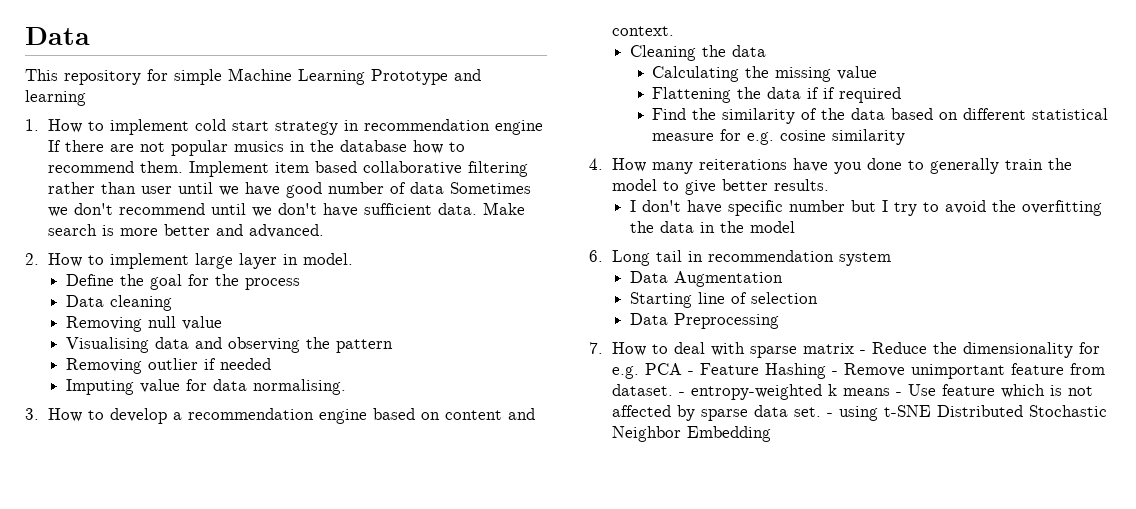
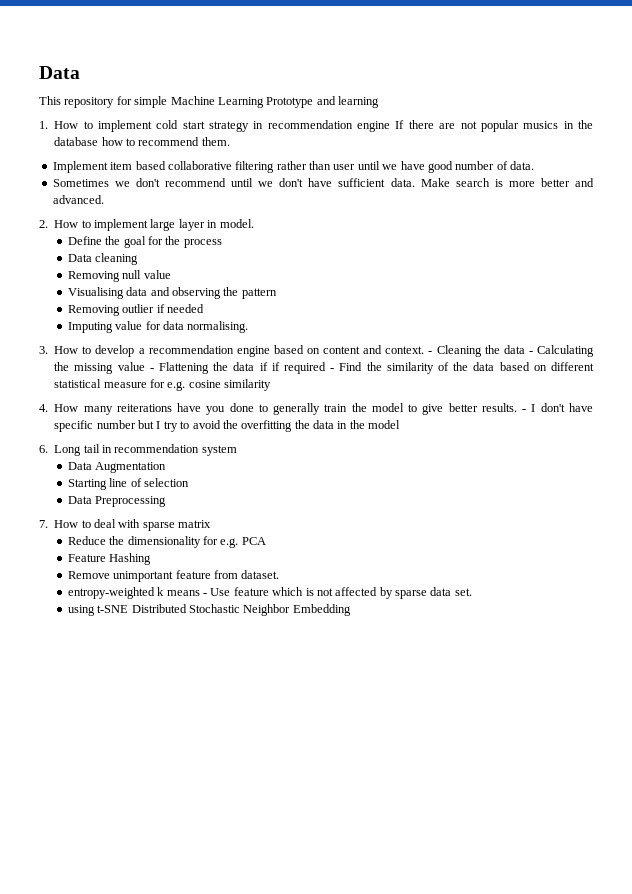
- 1. How to implement cold start strategy in recommendation engine If there are not popular musics in the database how to recommend them. Implement item based collaborative filtering rather than user until we have good number of data Sometimes we don't recommend until we don't have sufficient data.
+ 1. How to implement cold start strategy in recommendation engine If there are not popular musics in the database how to recommend them.
+ Implement item based collaborative filtering rather than user until we have good number of data.
+ Sometimes we don't recommend until we don't have sufficient data.
- 3. How to develop a recommendation engine based on content and context.
- Cleaning the data
- Calculating the missing value
- Flattening the data if if required
- Find the similarity of the data based on different statistical measure for e.g. cosine similarity
+ 3. How to develop a recommendation engine based on content and context. - Cleaning the data - Calculating the missing value - Flattening the data if if required - Find the similarity of the data based on different statistical measure for e.g. cosine similarity
- 4. How many reiterations have you done to generally train the model to give better results.
- I don't have specific number but I try to avoid the overfitting the data in the model
+ 4. How many reiterations have you done to generally train the model to give better results. - I don't have specific number but I try to avoid the overfitting the data in the model
- 7. How to deal with sparse matrix - Reduce the dimensionality for e.g. PCA - Feature Hashing - Remove unimportant feature from dataset. - entropy-weighted k means - Use feature which is not affected by sparse data set. - using t-SNE Distributed Stochastic Neighbor Embedding
+ 7. How to deal with sparse matrix
+ Reduce the dimensionality for e.g. PCA
+ Feature Hashing
+ Remove unimportant feature from dataset.
+ entropy-weighted k means - Use feature which is not affected by sparse data set.
+ using t-SNE Distributed Stochastic Neighbor Embedding

